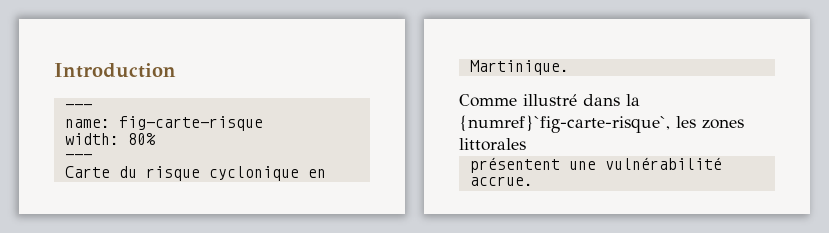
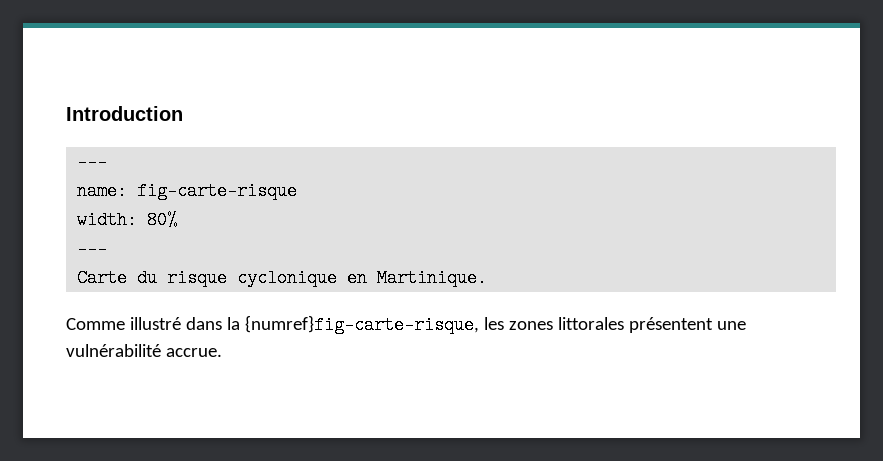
- Comme illustré dans la {numref}`fig-carte-risque`, les zones littorales
- présentent une vulnérabilité accrue.
+ Comme illustré dans la {numref}fig-carte-risque, les zones littorales présentent une vulnérabilité accrue.

